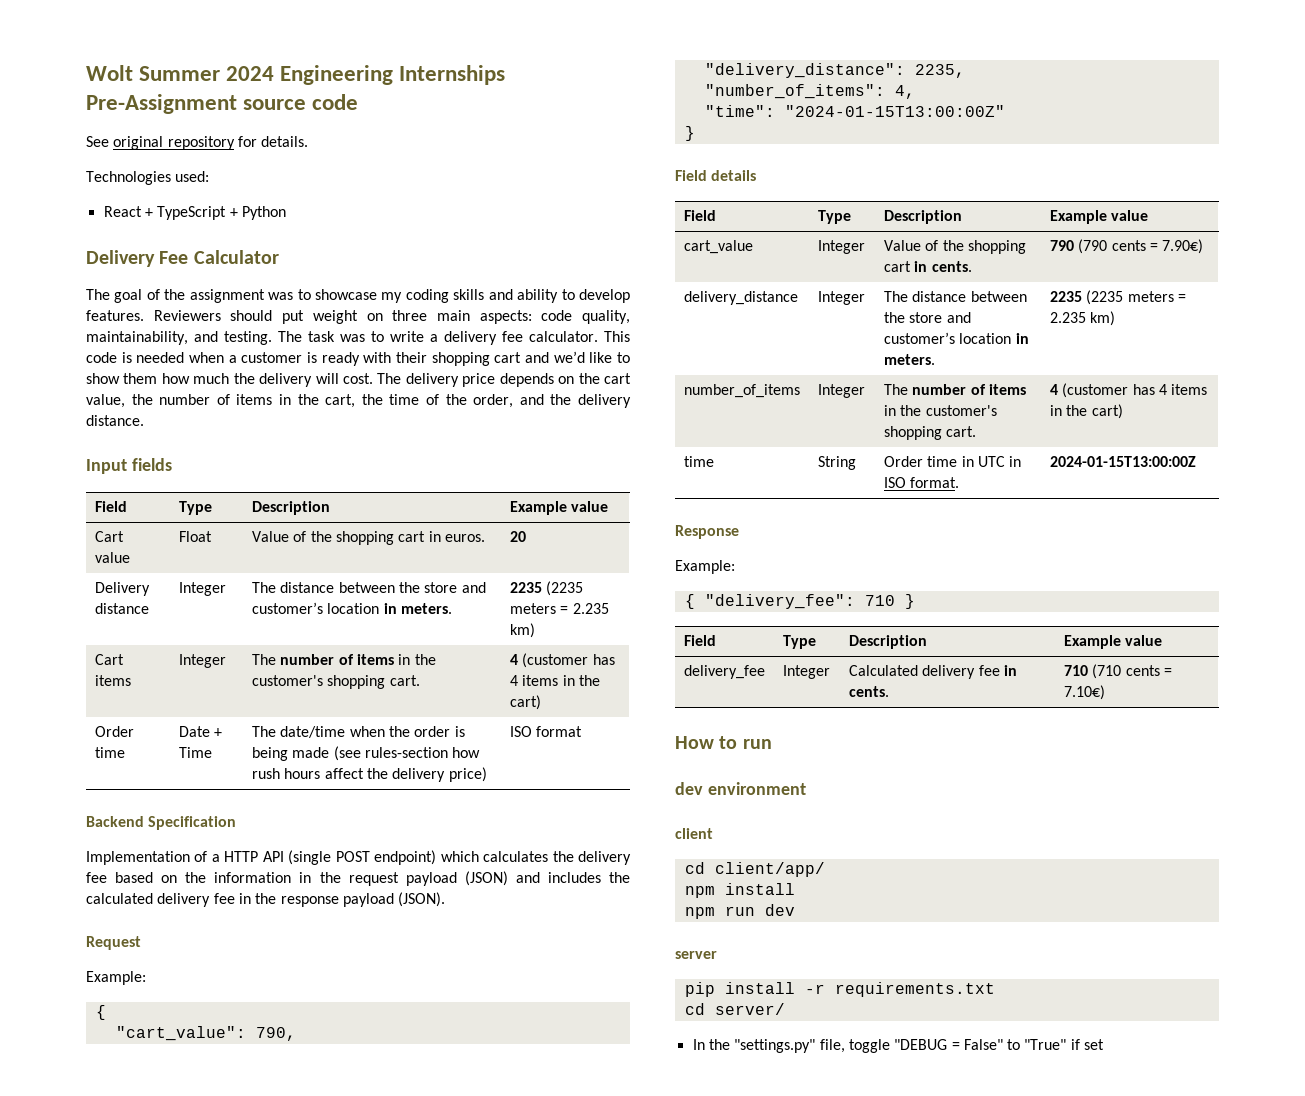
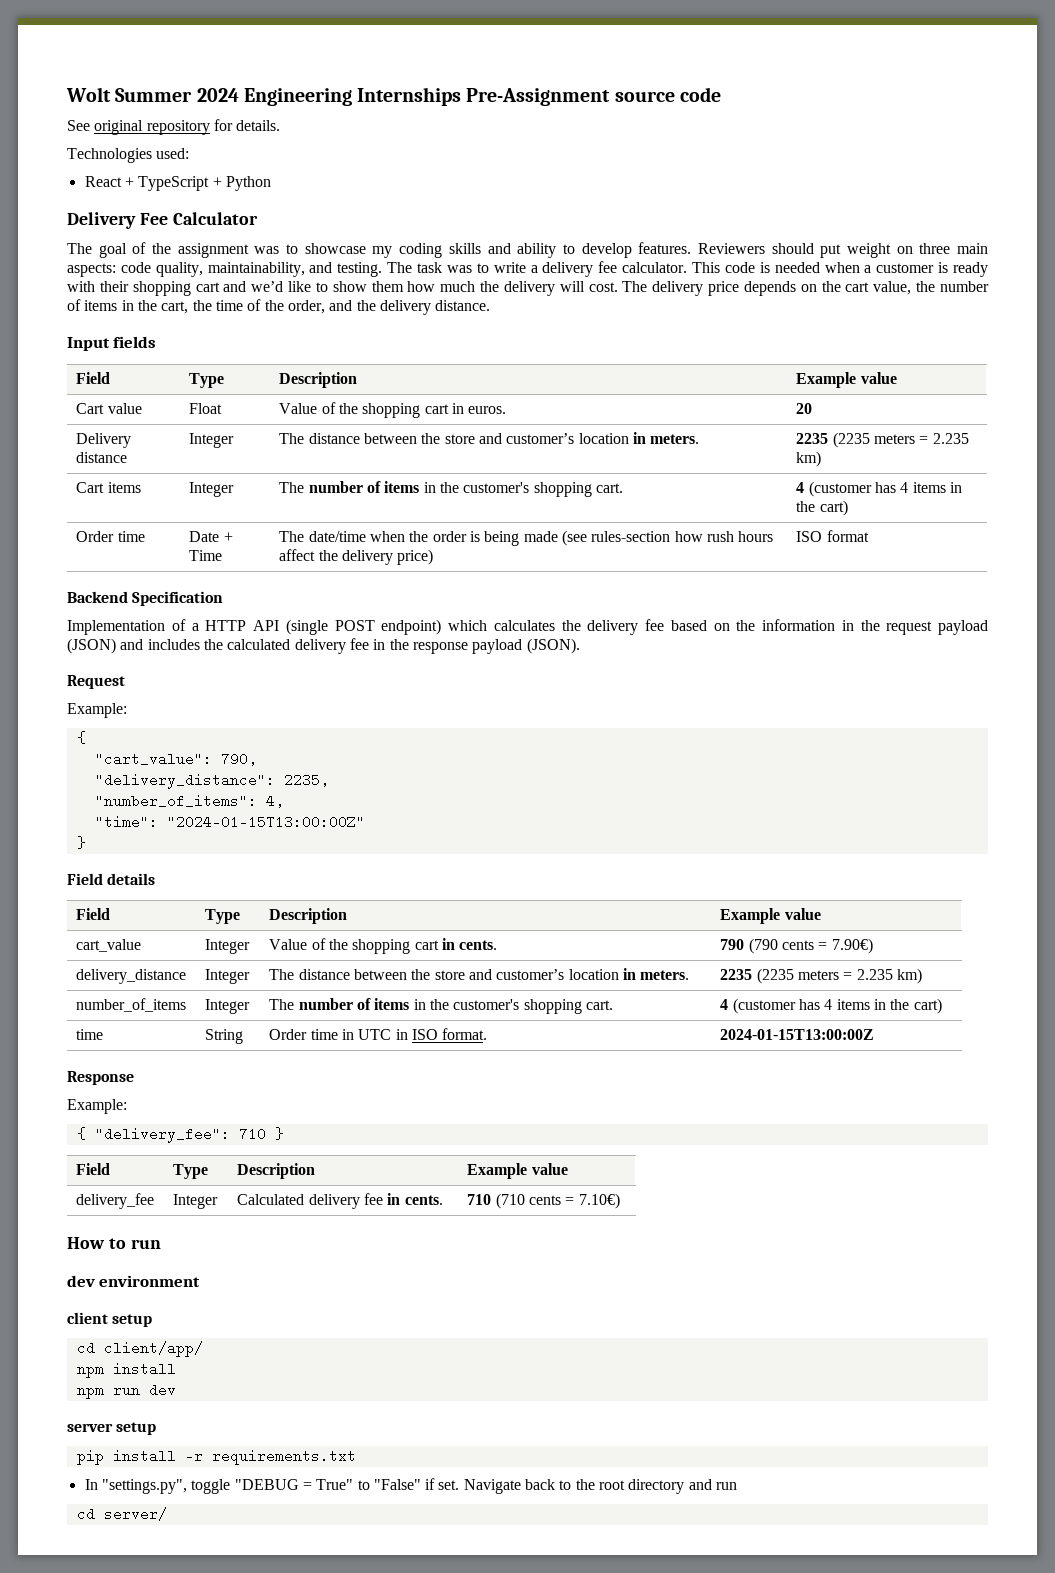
- client
+ client setup
- server
+ server setup
- cd server/
- In the "settings.py" file, toggle "DEBUG = False" to "True" if set
+ In "settings.py", toggle "DEBUG = True" to "False" if set. Navigate back to the root directory and run
+ cd server/

